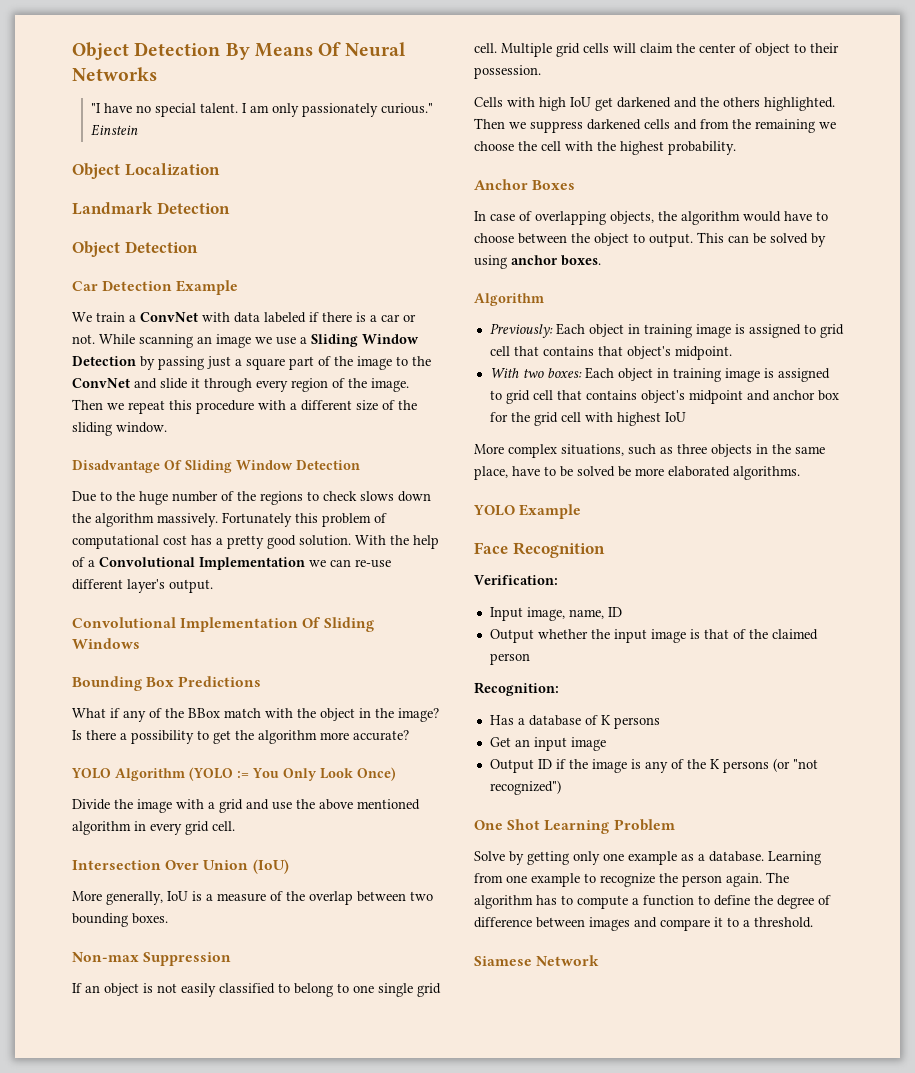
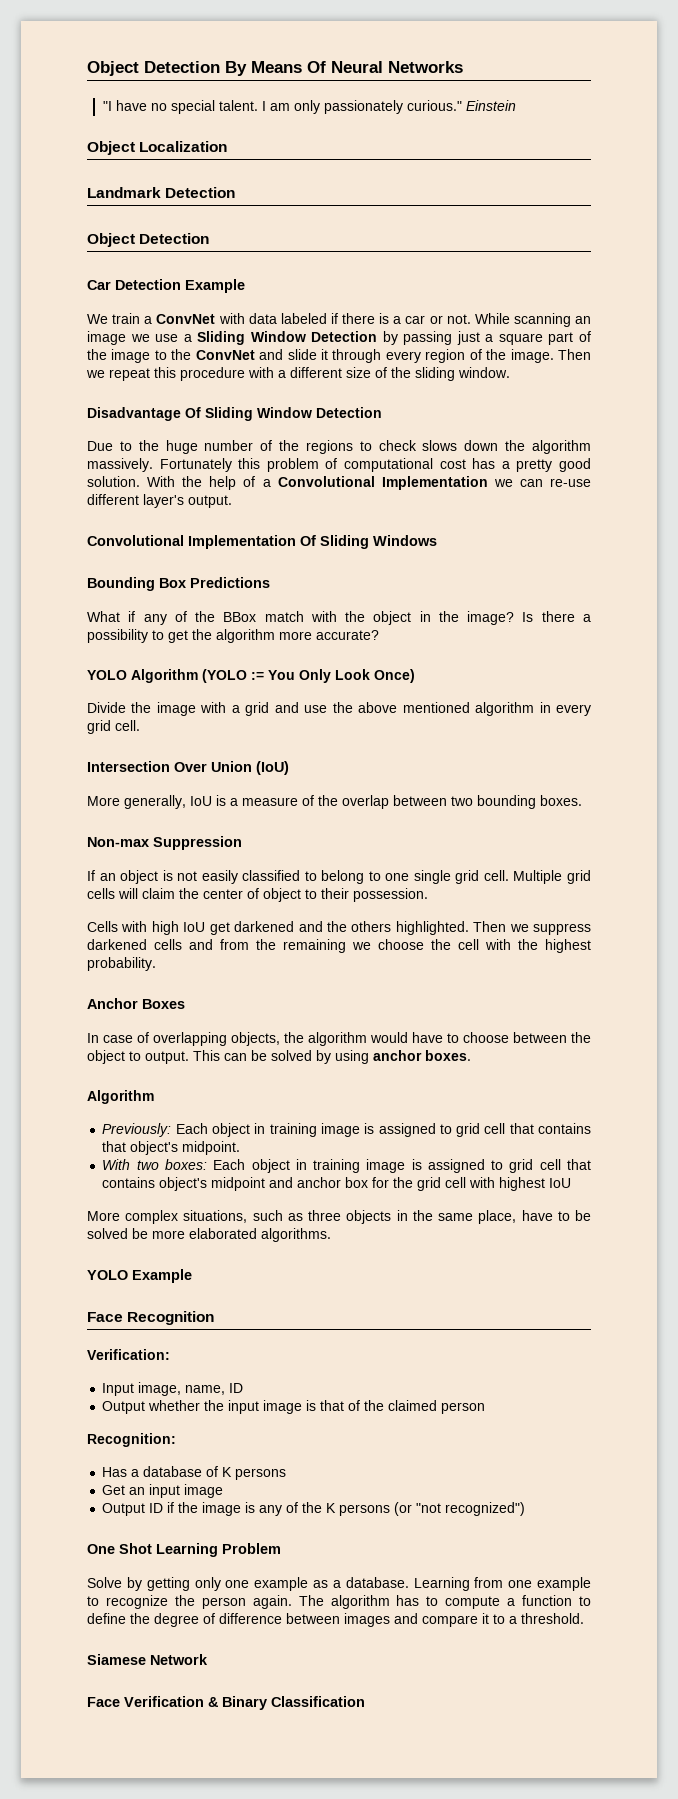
+ Face Verification & Binary Classification

